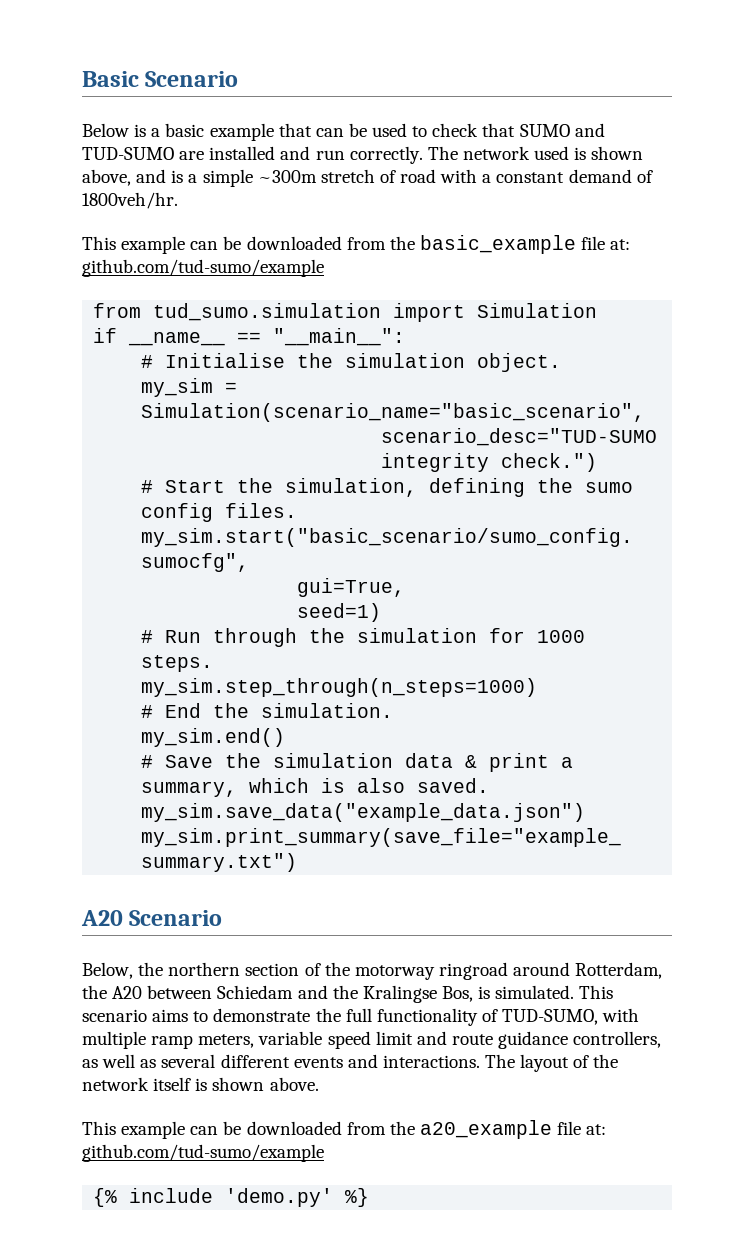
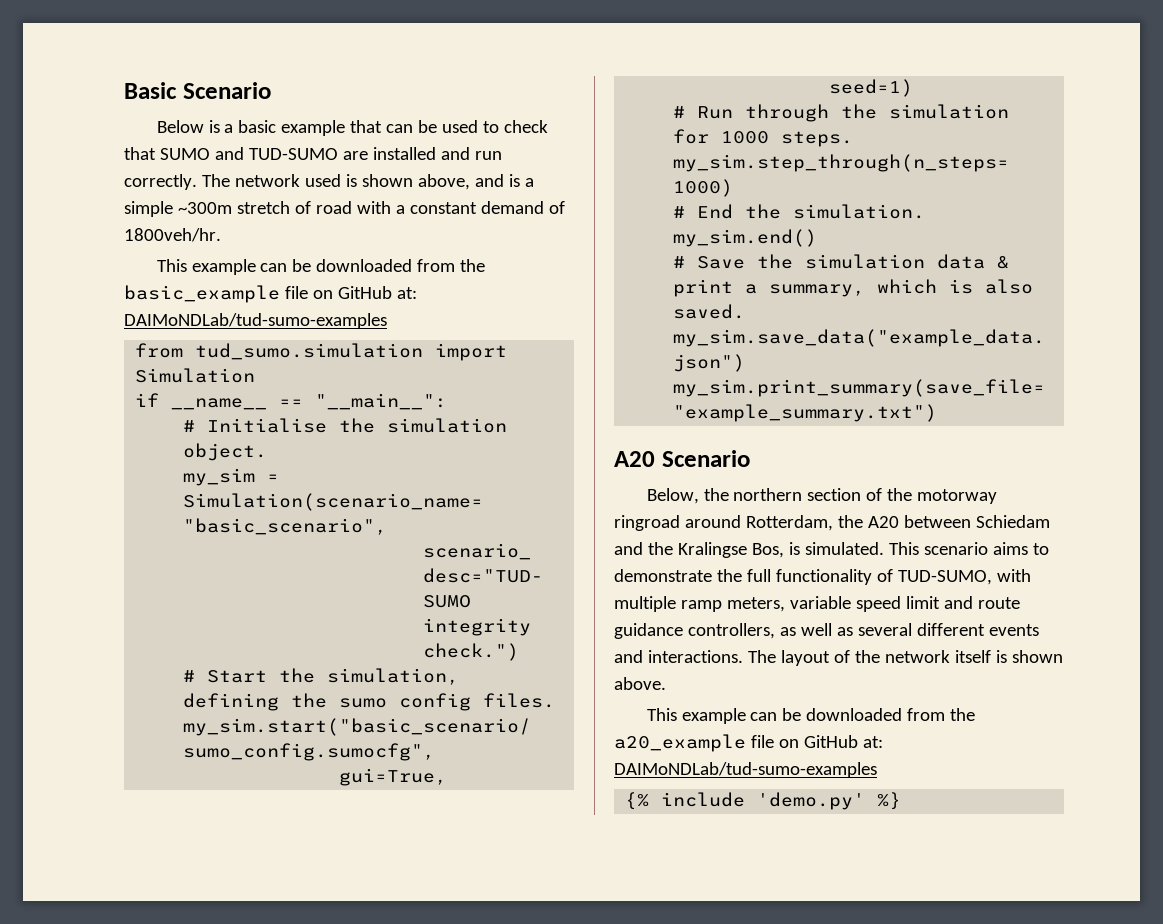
- This example can be downloaded from the basic_example file at: github.com/tud-sumo/example
+ This example can be downloaded from the basic_example file on GitHub at: DAIMoNDLab/tud-sumo-examples
- This example can be downloaded from the a20_example file at: github.com/tud-sumo/example
+ This example can be downloaded from the a20_example file on GitHub at: DAIMoNDLab/tud-sumo-examples

